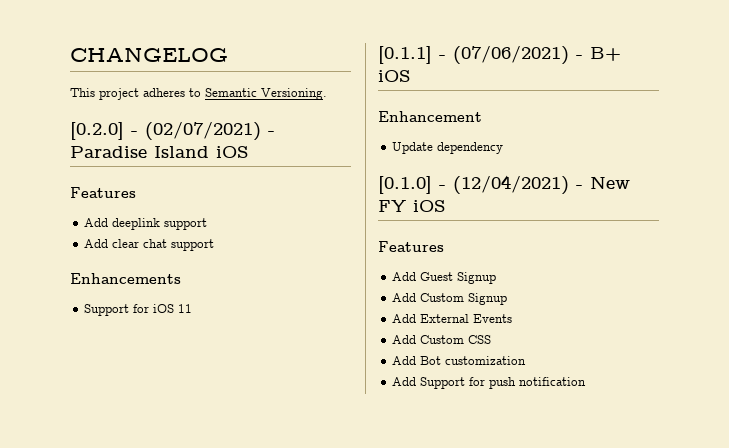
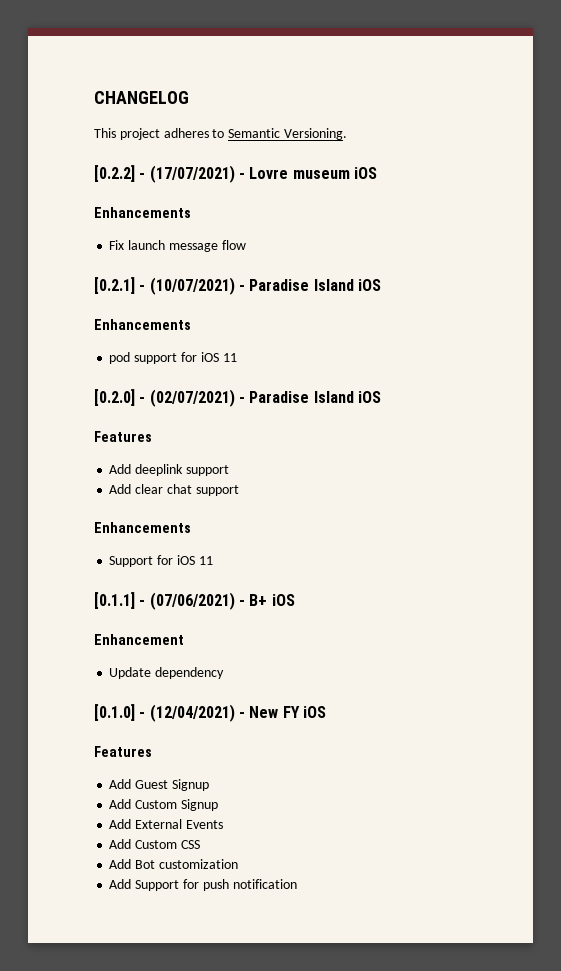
+ [0.2.2] - (17/07/2021) - Lovre museum iOS
+ Enhancements
+ Fix launch message flow
+ [0.2.1] - (10/07/2021) - Paradise Island iOS
+ Enhancements
+ pod support for iOS 11

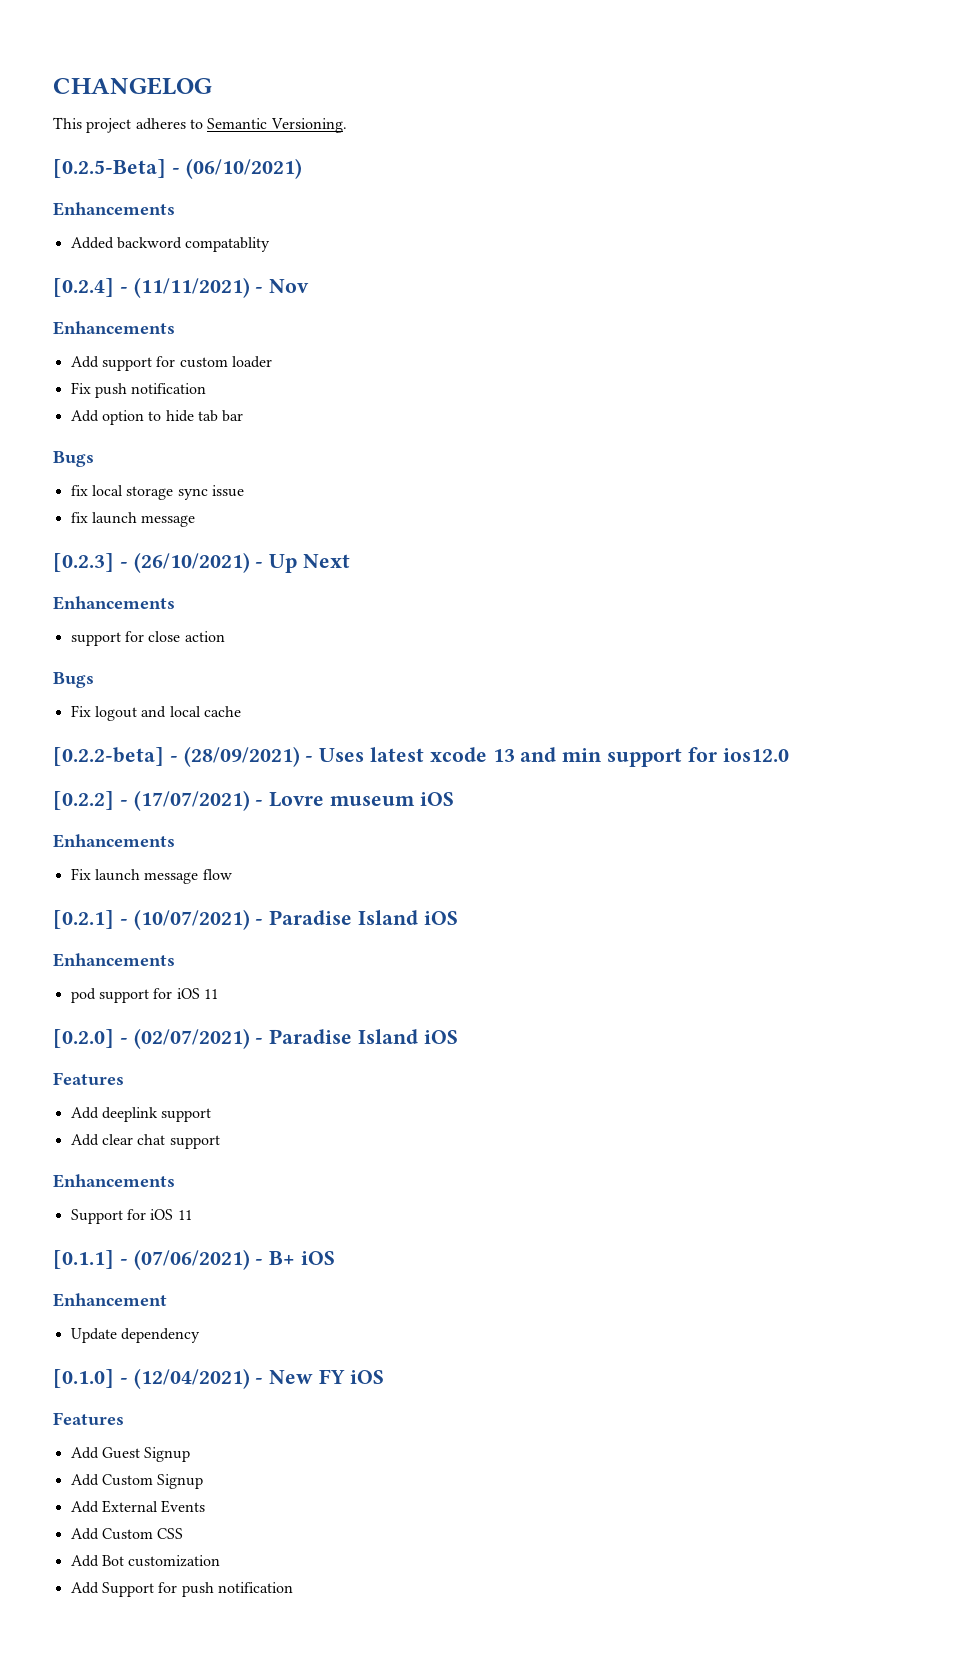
+ [0.2.5-Beta] - (06/10/2021)
+ Enhancements
+ Added backword compatablity
+ [0.2.4] - (11/11/2021) - Nov
+ Enhancements
+ Add support for custom loader
+ Fix push notification
+ Add option to hide tab bar
+ Bugs
+ fix local storage sync issue
+ fix launch message
+ [0.2.3] - (26/10/2021) - Up Next
+ Enhancements
+ support for close action
+ Bugs
+ Fix logout and local cache
+ [0.2.2-beta] - (28/09/2021) - Uses latest xcode 13 and min support for ios12.0

